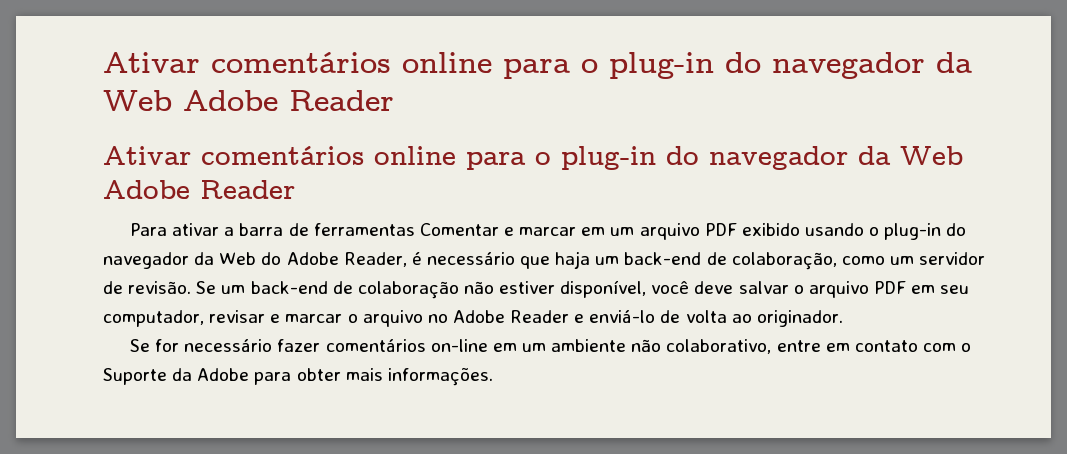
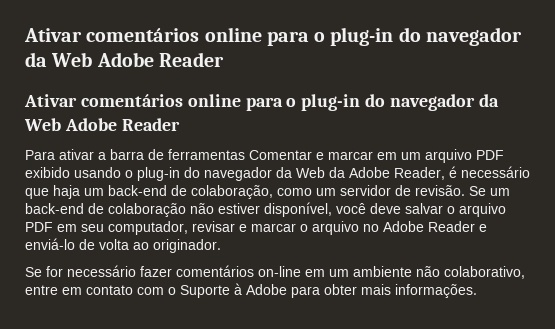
- Para ativar a barra de ferramentas Comentar e marcar em um arquivo PDF exibido usando o plug-in do navegador da Web do Adobe Reader, é necessário que haja um back-end de colaboração, como um servidor de revisão.
+ Para ativar a barra de ferramentas Comentar e marcar em um arquivo PDF exibido usando o plug-in do navegador da Web da Adobe Reader, é necessário que haja um back-end de colaboração, como um servidor de revisão.
- Se for necessário fazer comentários on-line em um ambiente não colaborativo, entre em contato com o Suporte da Adobe para obter mais informações.
+ Se for necessário fazer comentários on-line em um ambiente não colaborativo, entre em contato com o Suporte à Adobe para obter mais informações.

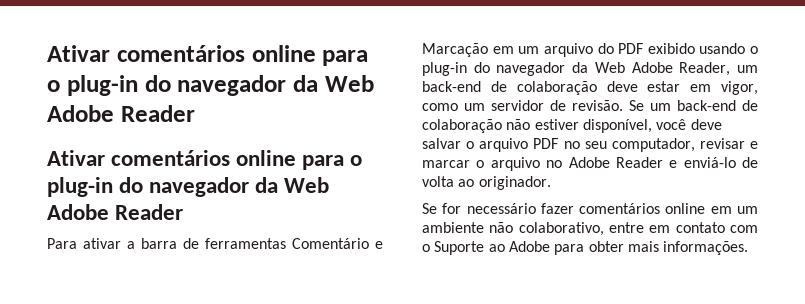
- Para ativar a barra de ferramentas Comentar e marcar em um arquivo PDF exibido usando o plug-in do navegador da Web da Adobe Reader, é necessário que haja um back-end de colaboração, como um servidor de revisão.
+ Para ativar a barra de ferramentas Comentário e Marcação em um arquivo do PDF exibido usando o plug-in do navegador da Web Adobe Reader, um back-end de colaboração deve estar em vigor, como um servidor de revisão.
- Se um back-end de colaboração não estiver disponível, você deve salvar o arquivo PDF em seu computador, revisar e marcar o arquivo no Adobe Reader e enviá-lo de volta ao originador.
+ Se um back-end de colaboração não estiver disponível, você deve salvar o arquivo PDF no seu computador, revisar e marcar o arquivo no Adobe Reader e enviá-lo de volta ao originador.
- Se for necessário fazer comentários on-line em um ambiente não colaborativo, entre em contato com o Suporte à Adobe para obter mais informações.
+ Se for necessário fazer comentários online em um ambiente não colaborativo, entre em contato com o Suporte ao Adobe para obter mais informações.

